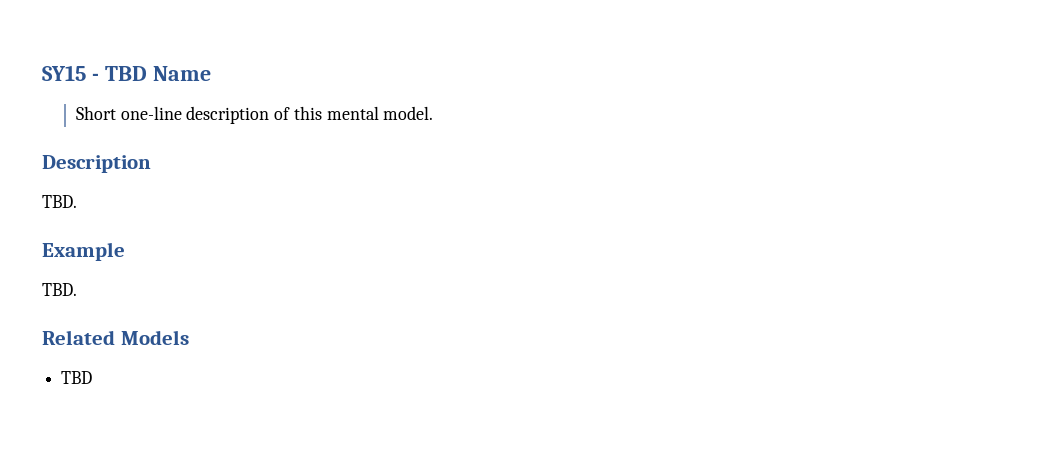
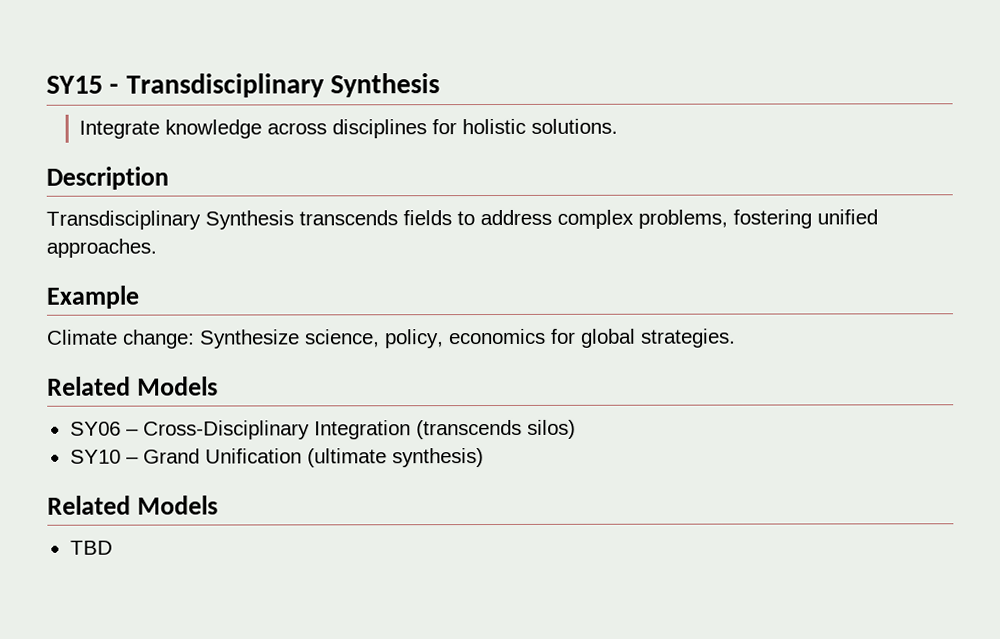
- SY15 - TBD Name
- Short one-line description of this mental model.
+ SY15 - Transdisciplinary Synthesis
+ Integrate knowledge across disciplines for holistic solutions.
  Description
- TBD.
+ Transdisciplinary Synthesis transcends fields to address complex problems, fostering unified approaches.
  Example
- TBD.
+ Climate change: Synthesize science, policy, economics for global strategies.
+ Related Models
+ SY06 – Cross-Disciplinary Integration (transcends silos)
+ SY10 – Grand Unification (ultimate synthesis)

